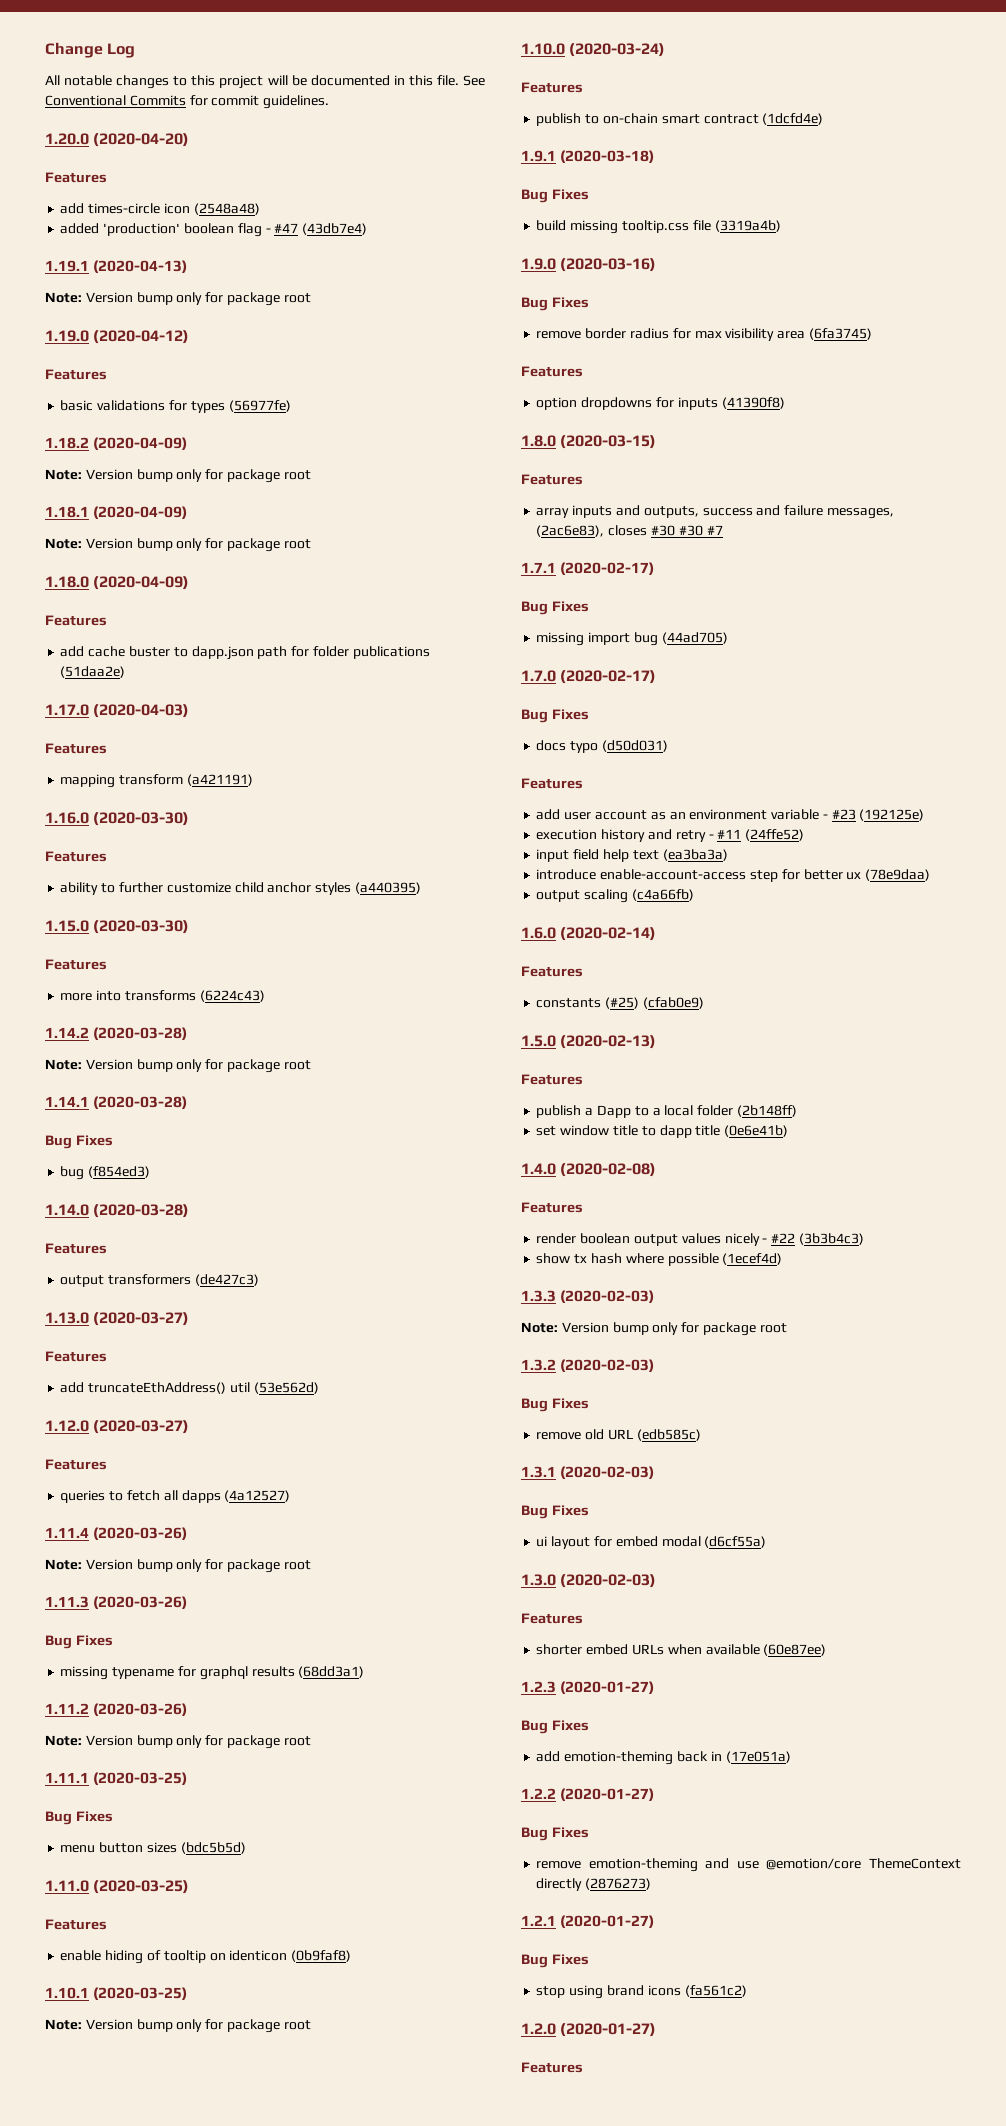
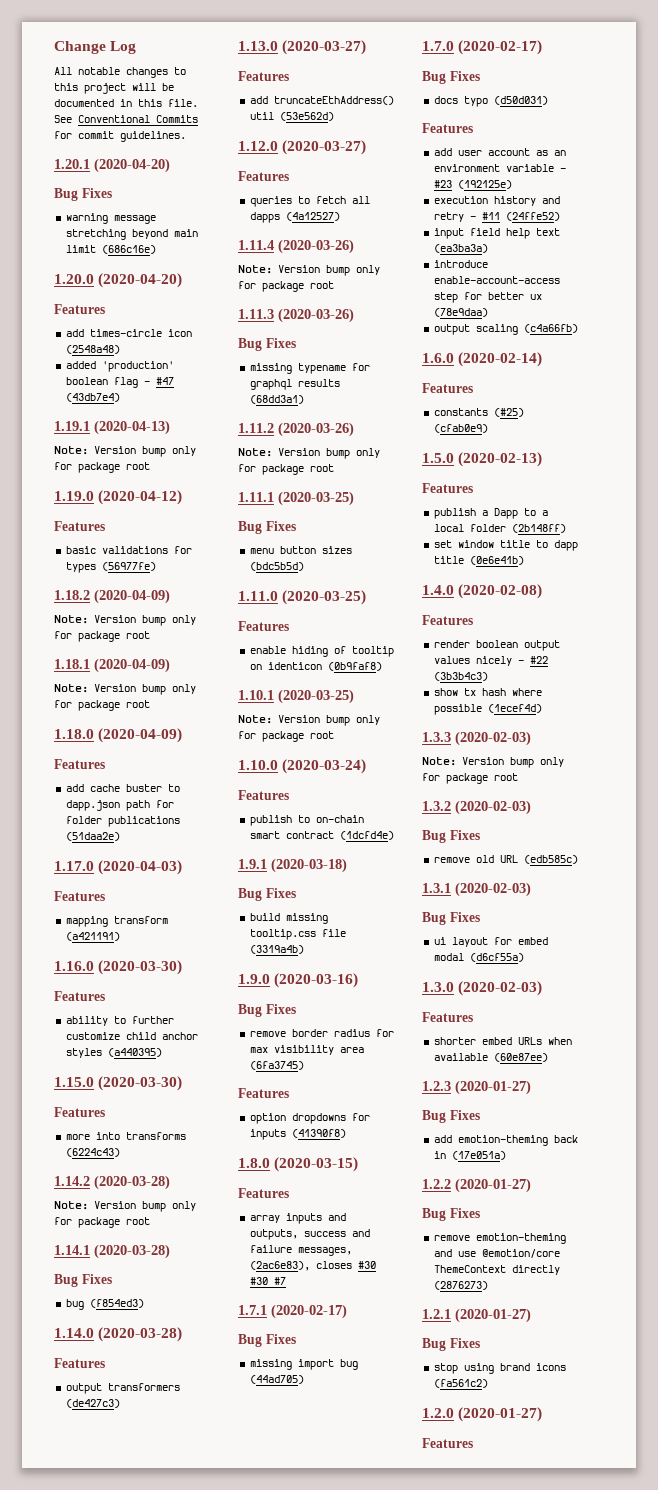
+ 1.20.1 (2020-04-20)
+ Bug Fixes
+ warning message stretching beyond main limit (686c16e)

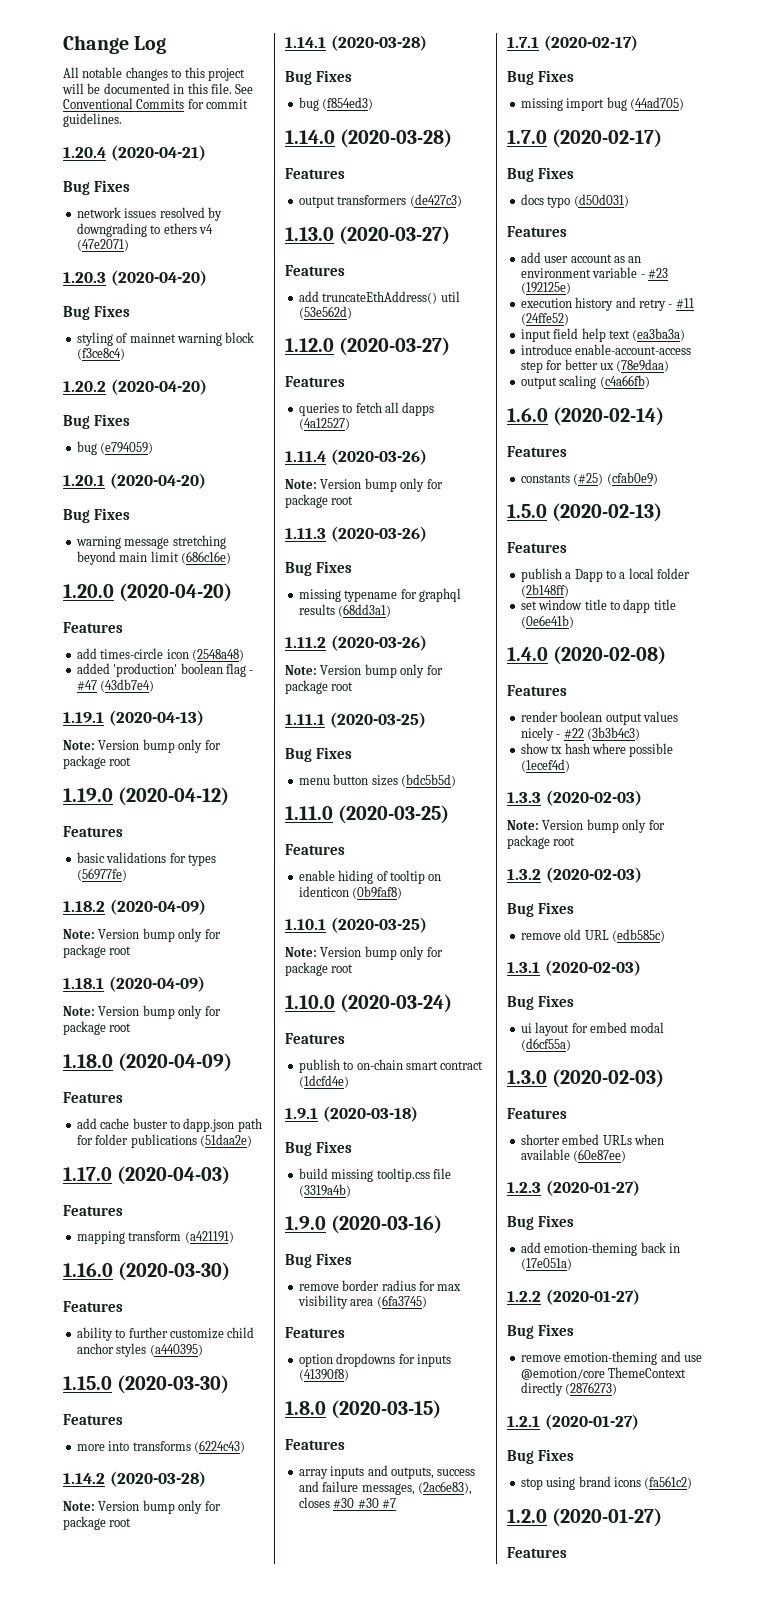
+ 1.20.4 (2020-04-21)
+ Bug Fixes
+ network issues resolved by downgrading to ethers v4 (47e2071)
+ 1.20.3 (2020-04-20)
+ Bug Fixes
+ styling of mainnet warning block (f3ce8c4)
+ 1.20.2 (2020-04-20)
+ Bug Fixes
+ bug (e794059)

